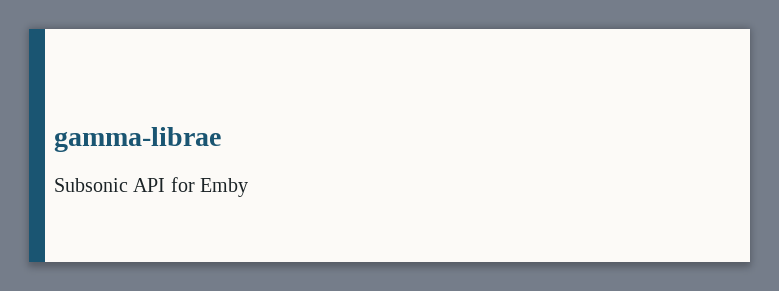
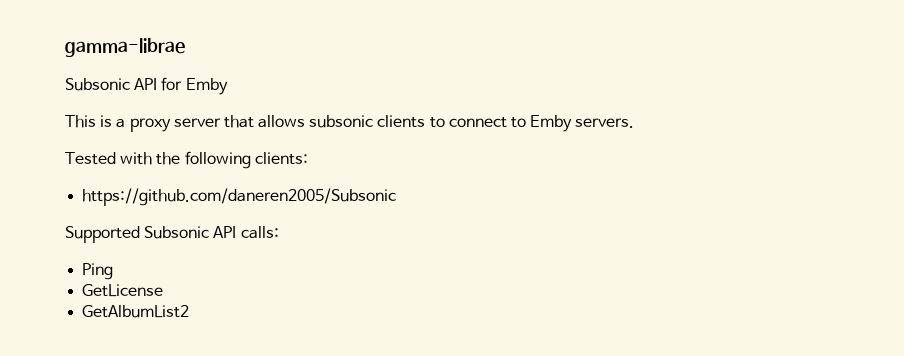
+ This is a proxy server that allows subsonic clients to connect to Emby servers.
+ Tested with the following clients:
+ https://github.com/daneren2005/Subsonic
+ Supported Subsonic API calls:
+ Ping
+ GetLicense
+ GetAlbumList2

